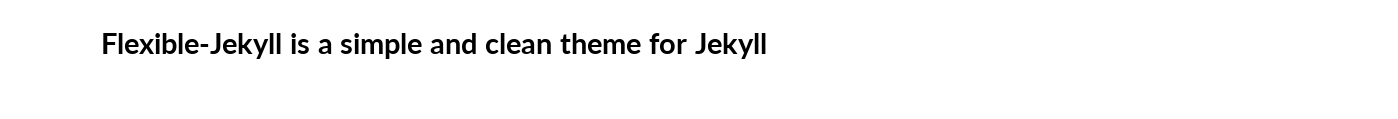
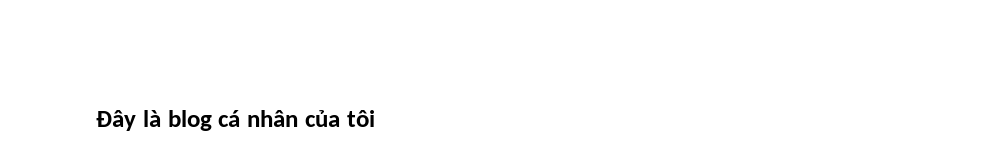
- Flexible-Jekyll is a simple and clean theme for Jekyll
+ Đây là blog cá nhân của tôi

